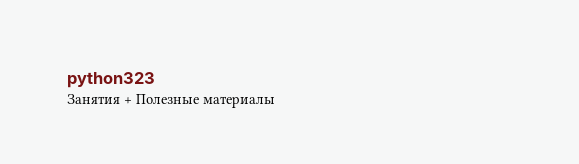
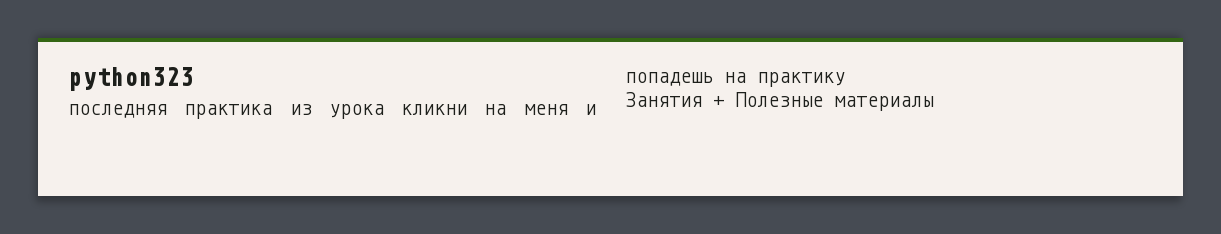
+ последняя практика из урока кликни на меня и попадешь на практику

